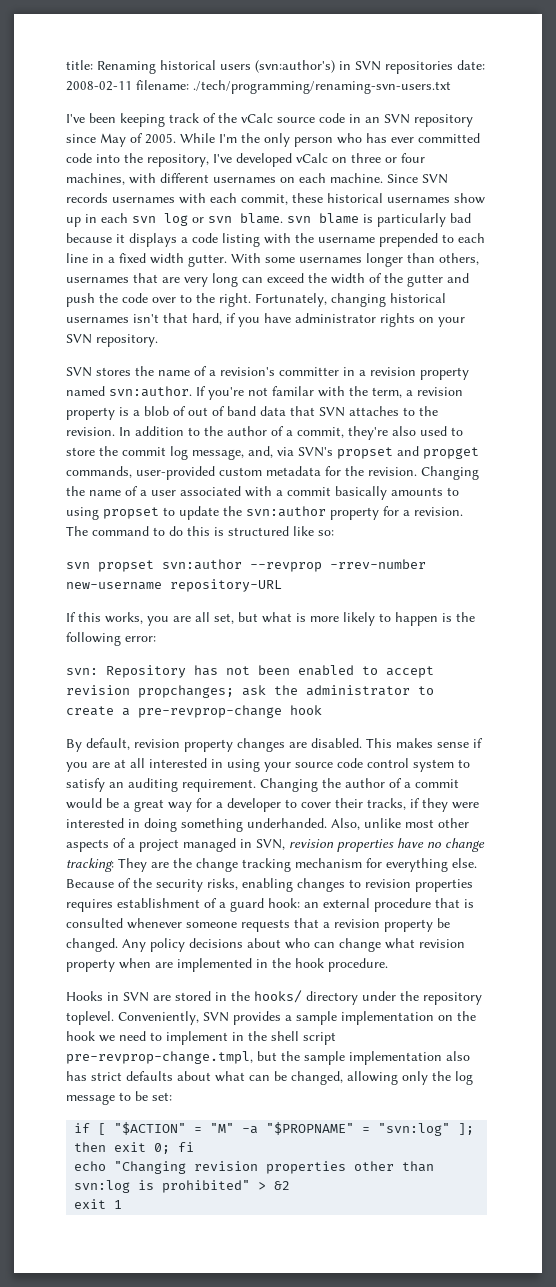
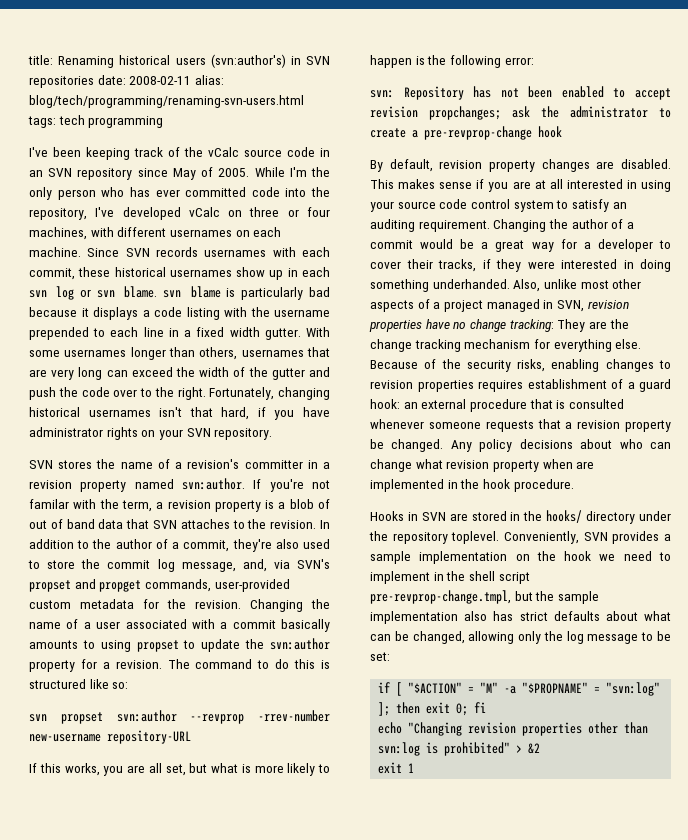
- title: Renaming historical users (svn:author's) in SVN repositories date: 2008-02-11 filename: ./tech/programming/renaming-svn-users.txt
+ title: Renaming historical users (svn:author's) in SVN repositories date: 2008-02-11 alias: blog/tech/programming/renaming-svn-users.html tags: tech programming

